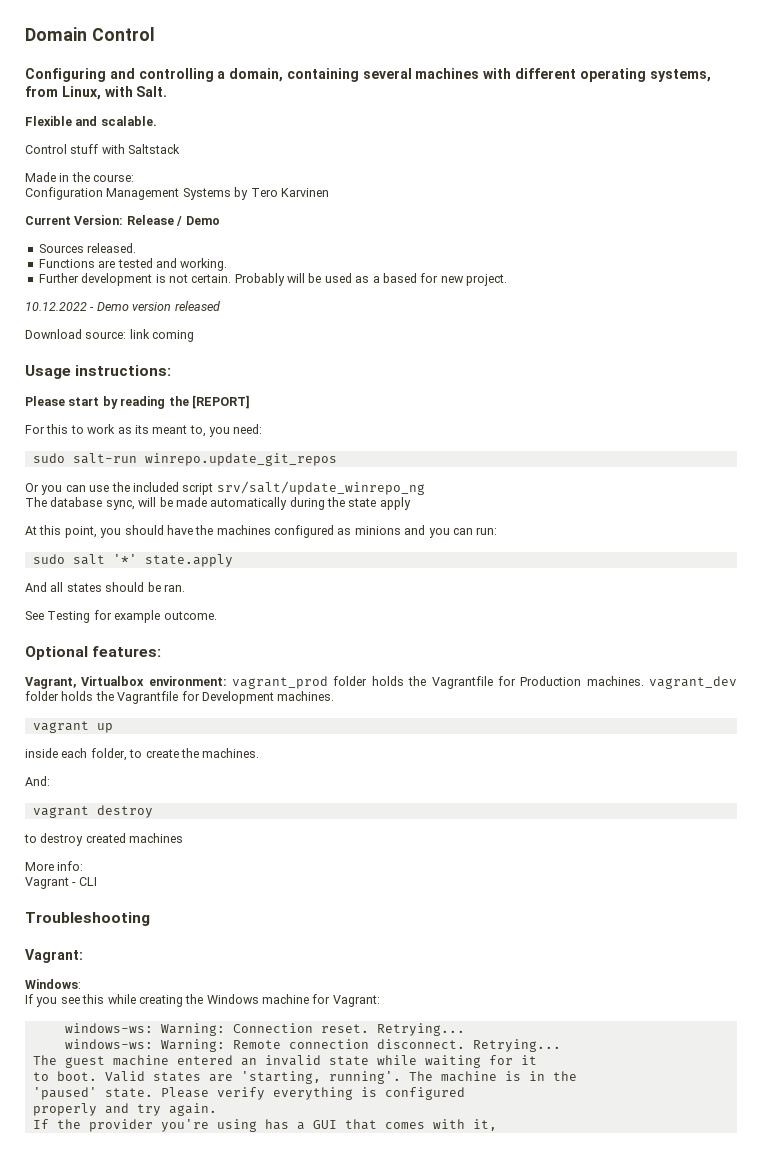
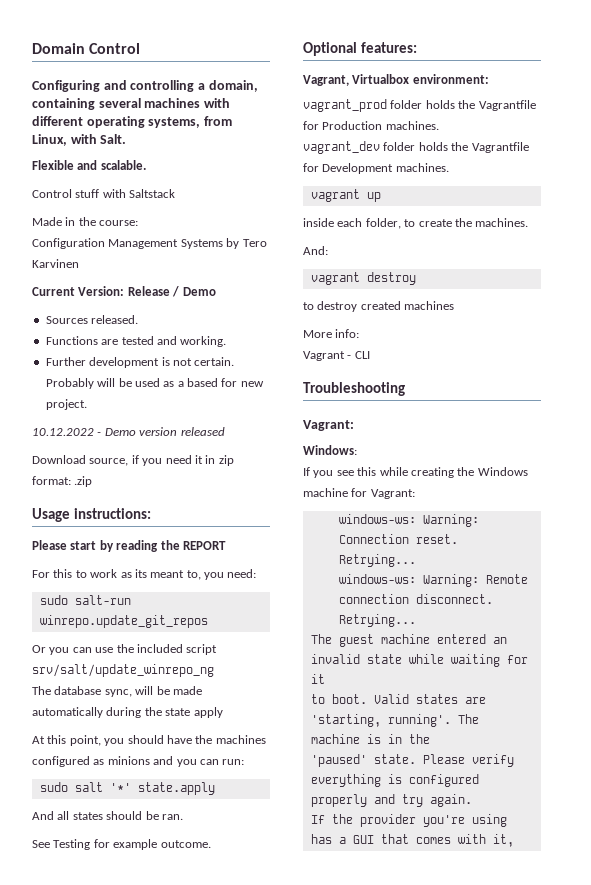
- Download source: link coming
+ Download source, if you need it in zip format: .zip
- Please start by reading the [REPORT]
+ Please start by reading the REPORT
- Vagrant, Virtualbox environment: vagrant_prod folder holds the Vagrantfile for Production machines. vagrant_dev folder holds the Vagrantfile for Development machines.
+ Vagrant, Virtualbox environment:
+ vagrant_prod folder holds the Vagrantfile for Production machines.
+ vagrant_dev folder holds the Vagrantfile for Development machines.

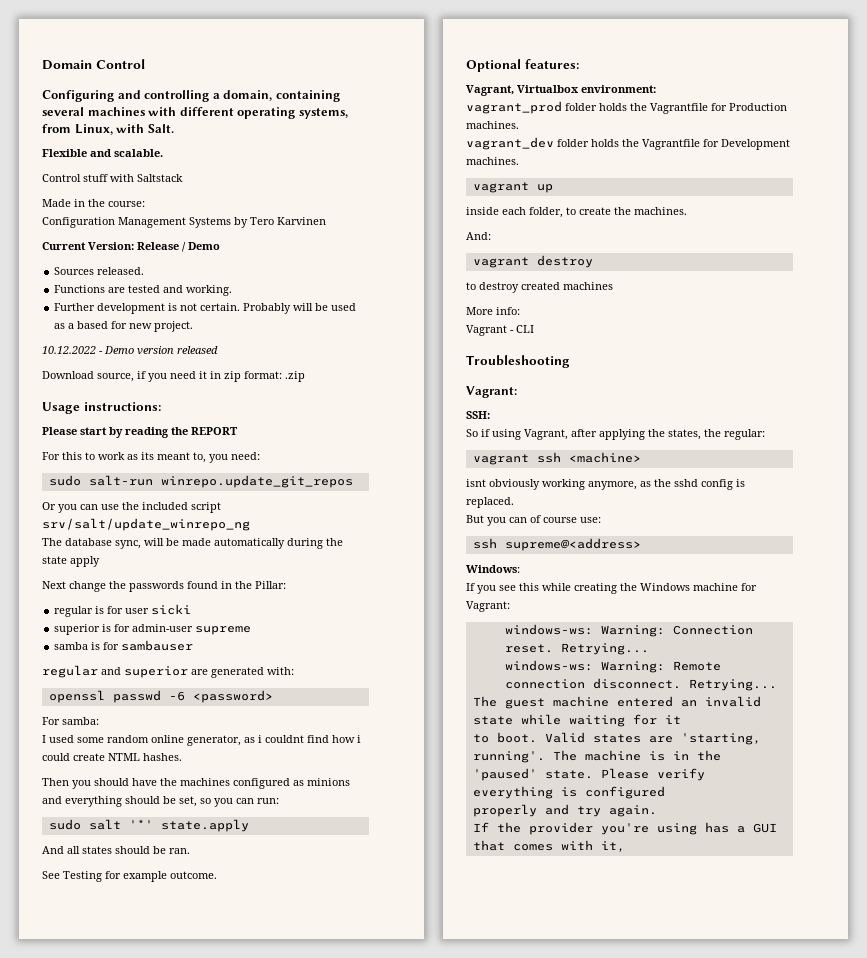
- At this point, you should have the machines configured as minions and you can run:
+ Next change the passwords found in the Pillar:
+ regular is for user sicki
+ superior is for admin-user supreme
+ samba is for sambauser
+ regular and superior are generated with:
+ openssl passwd -6 <password>
+ For samba:
+ I used some random online generator, as i couldnt find how i could create NTML hashes.
+ Then you should have the machines configured as minions and everything should be set, so you can run:
+ SSH:
+ So if using Vagrant, after applying the states, the regular:
+ vagrant ssh <machine>
+ isnt obviously working anymore, as the sshd config is replaced.
+ But you can of course use:
+ ssh supreme@<address>

